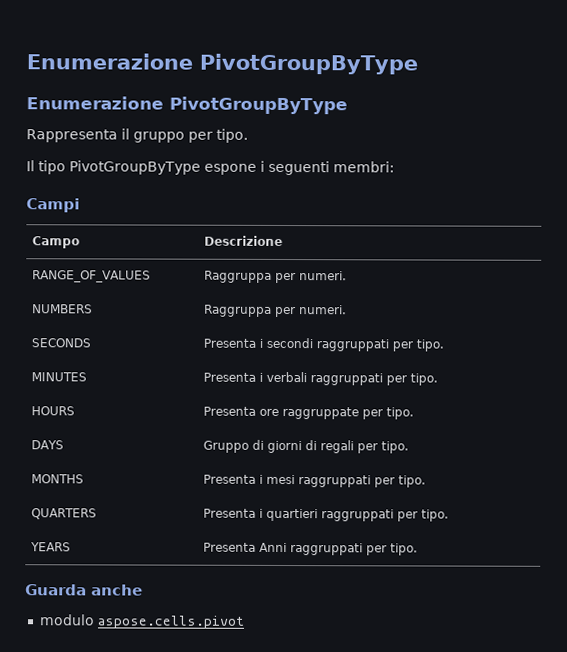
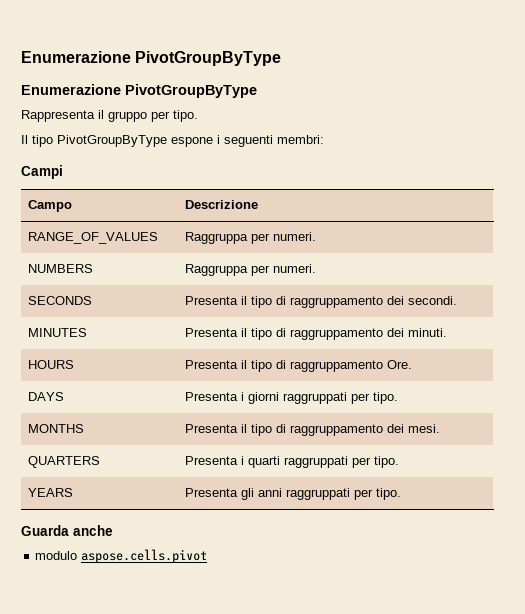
- SECONDS | Presenta i secondi raggruppati per tipo.
- MINUTES | Presenta i verbali raggruppati per tipo.
- HOURS | Presenta ore raggruppate per tipo.
- DAYS | Gruppo di giorni di regali per tipo.
- MONTHS | Presenta i mesi raggruppati per tipo.
+ SECONDS | Presenta il tipo di raggruppamento dei secondi.
+ MINUTES | Presenta il tipo di raggruppamento dei minuti.
+ HOURS | Presenta il tipo di raggruppamento Ore.
+ DAYS | Presenta i giorni raggruppati per tipo.
+ MONTHS | Presenta il tipo di raggruppamento dei mesi.
- QUARTERS | Presenta i quartieri raggruppati per tipo.
+ QUARTERS | Presenta i quarti raggruppati per tipo.
- YEARS | Presenta Anni raggruppati per tipo.
+ YEARS | Presenta gli anni raggruppati per tipo.

